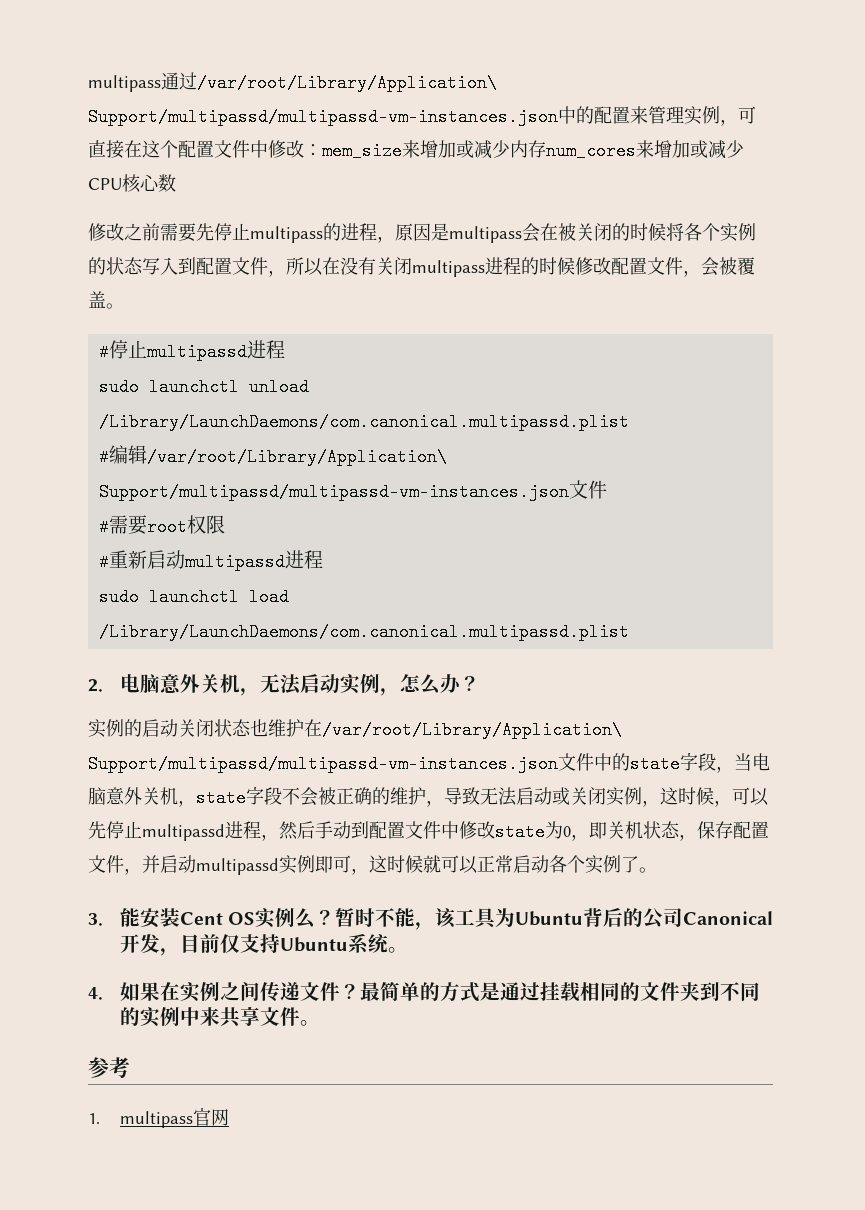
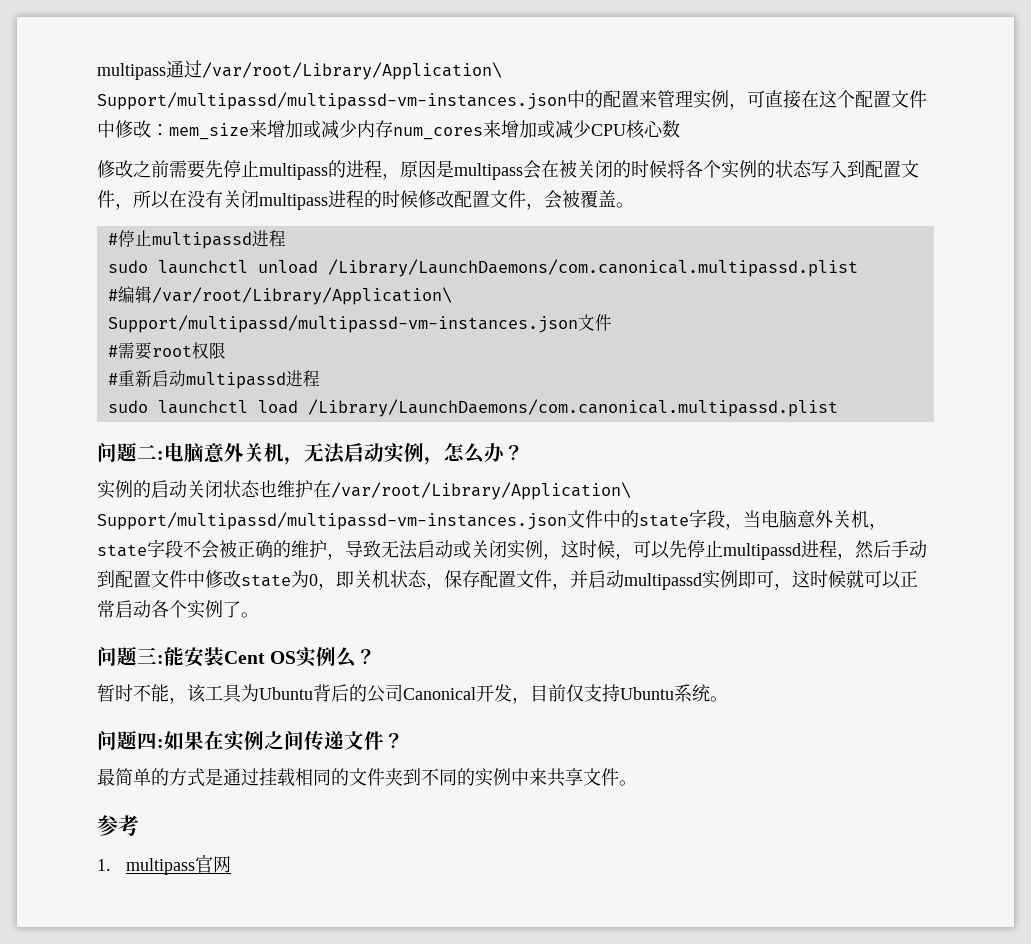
- 2.电脑意外关机，无法启动实例，怎么办？
+ 问题二:电脑意外关机，无法启动实例，怎么办？
- 3.能安装Cent OS实例么？暂时不能，该工具为Ubuntu背后的公司Canonical开发，目前仅支持Ubuntu系统。
+ 问题三:能安装Cent OS实例么？
+ 暂时不能，该工具为Ubuntu背后的公司Canonical开发，目前仅支持Ubuntu系统。
- 4.如果在实例之间传递文件？最简单的方式是通过挂载相同的文件夹到不同的实例中来共享文件。
+ 问题四:如果在实例之间传递文件？
+ 最简单的方式是通过挂载相同的文件夹到不同的实例中来共享文件。

